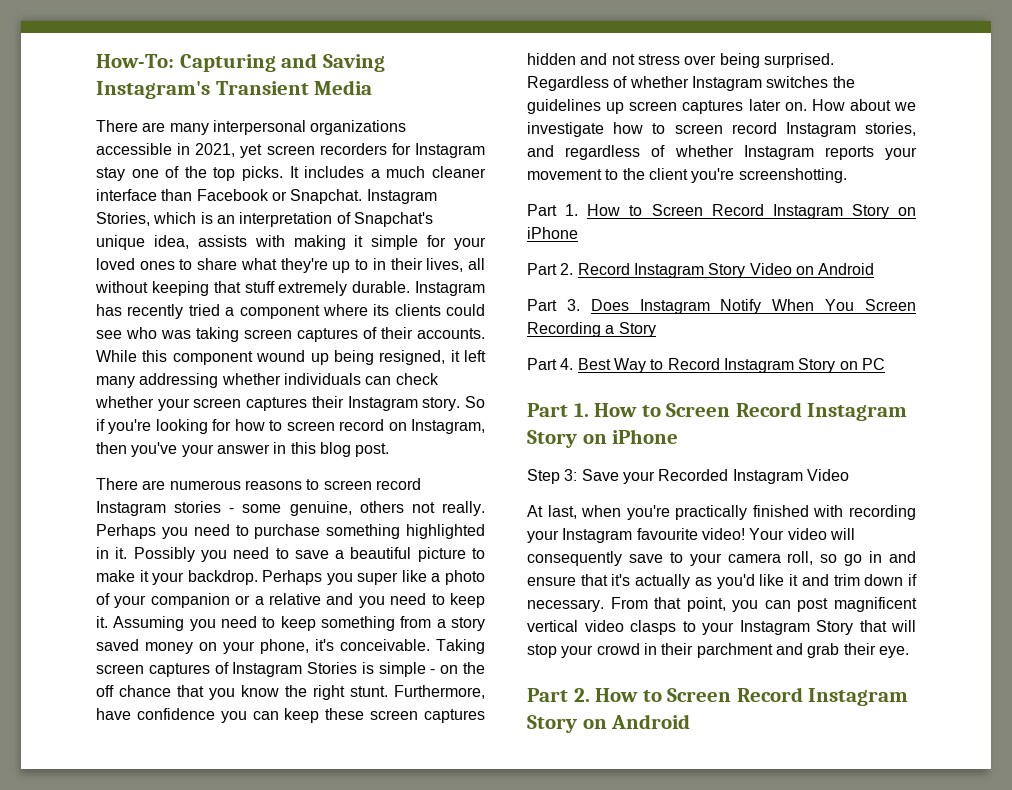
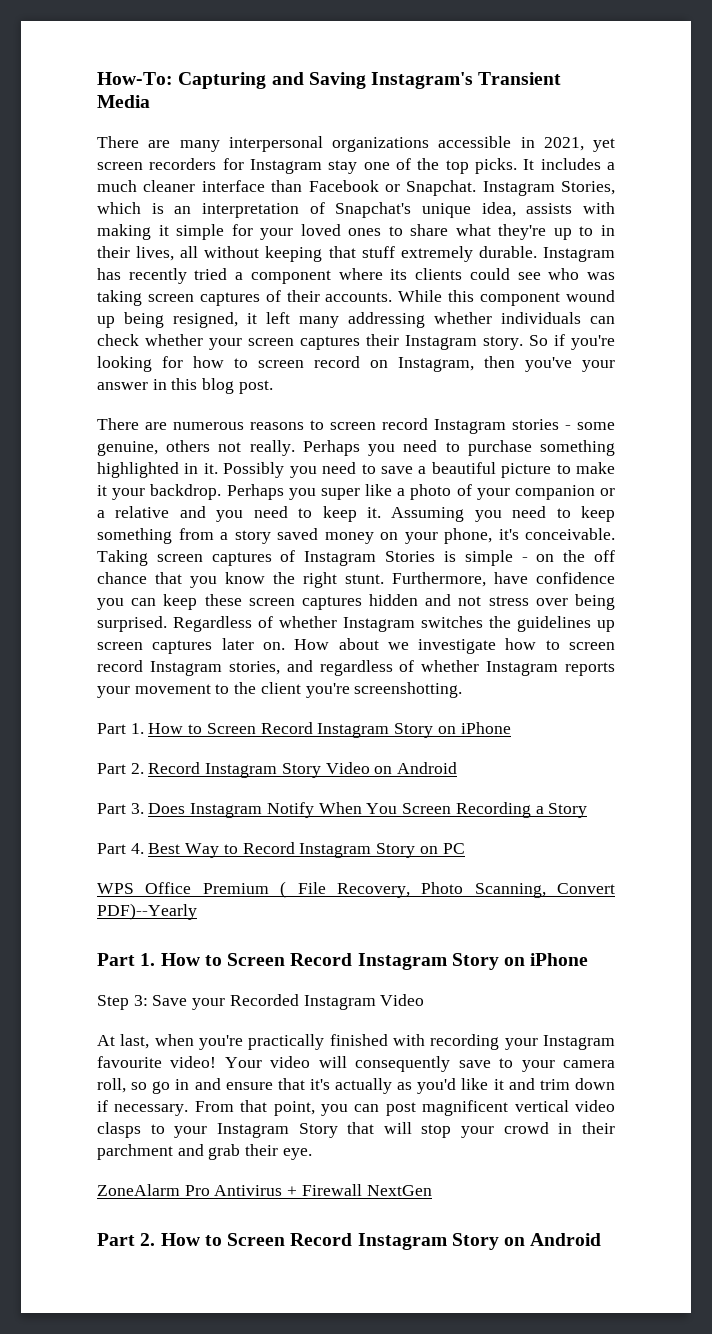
+ WPS Office Premium ( File Recovery, Photo Scanning, Convert PDF)--Yearly
+ ZoneAlarm Pro Antivirus + Firewall NextGen

